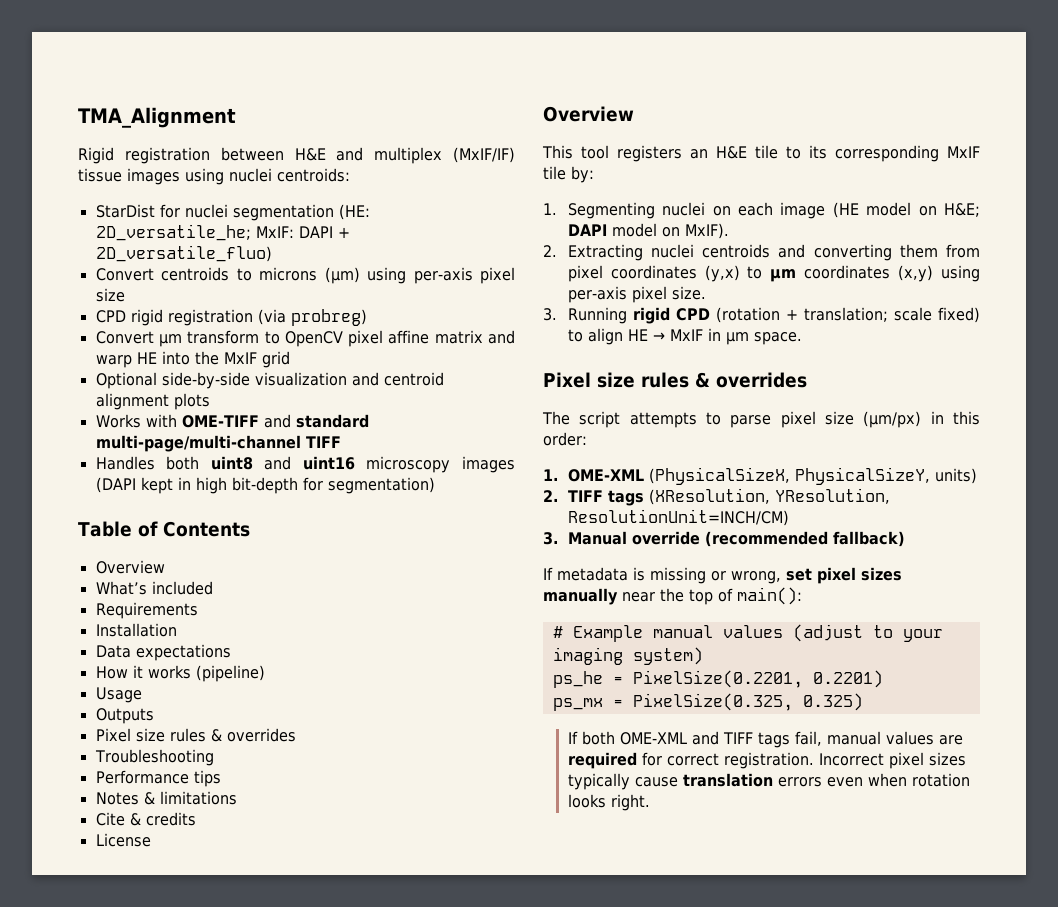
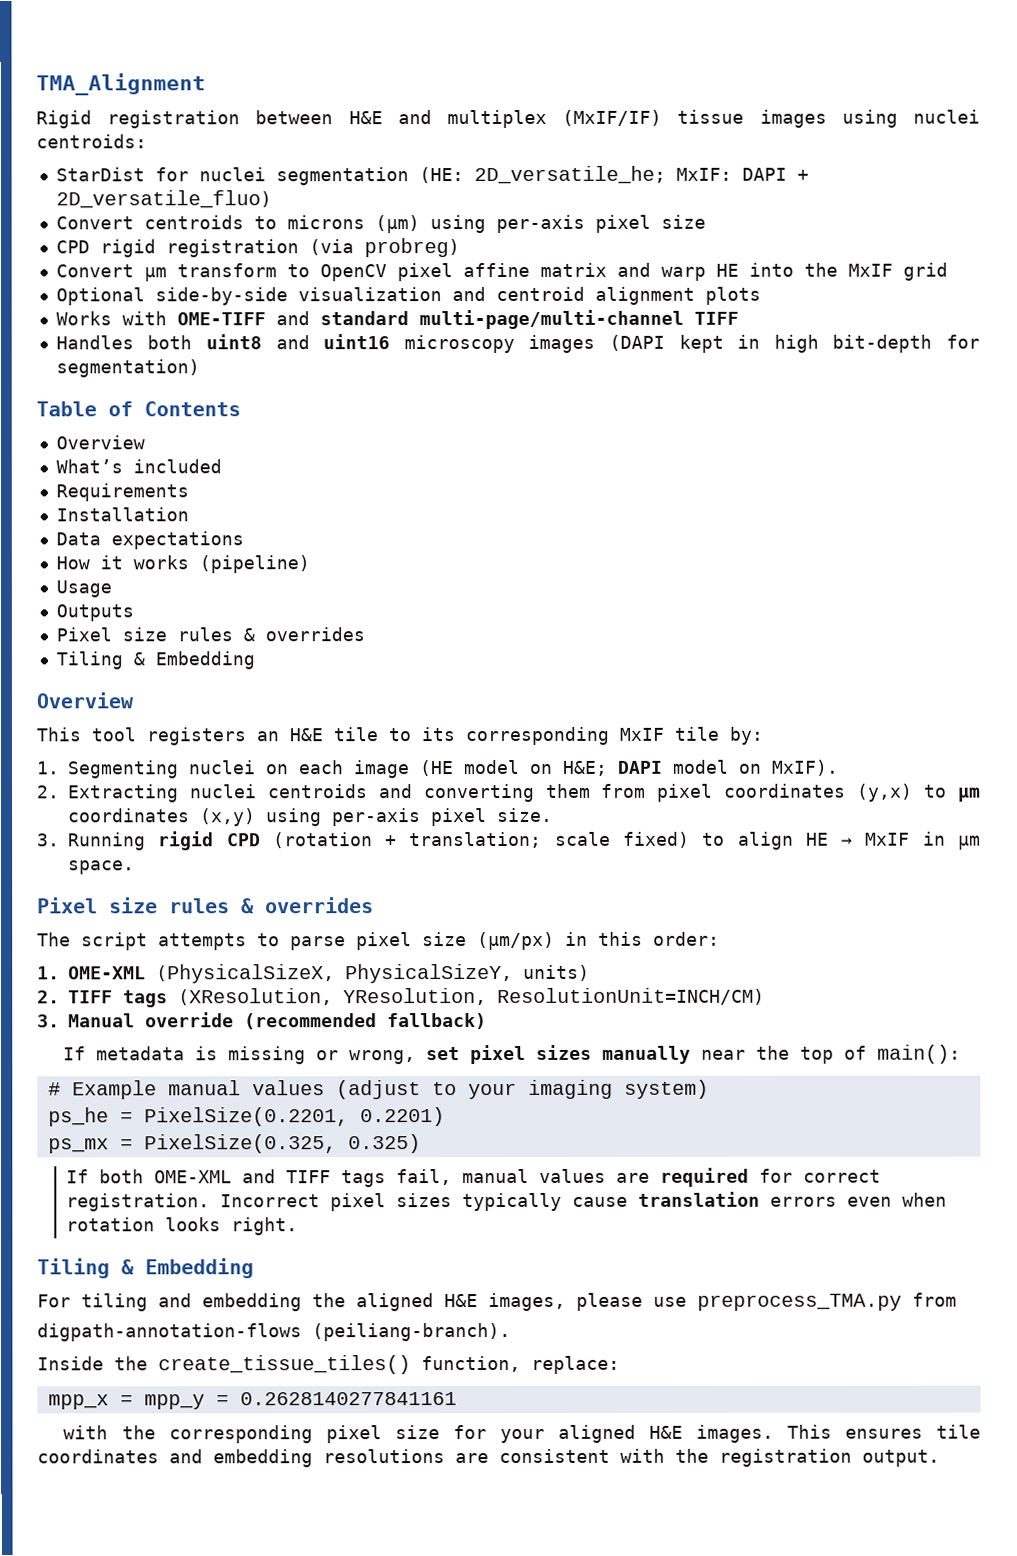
  Outputs
  Pixel size rules & overrides
- Troubleshooting
- Performance tips
- Notes & limitations
- Cite & credits
- License
+ Tiling & Embedding
  Incorrect pixel sizes typically cause translation errors even when rotation looks right.
+ Tiling & Embedding
+ For tiling and embedding the aligned H&E images, please use preprocess_TMA.py from
+ digpath-annotation-flows (peiliang-branch).
+ Inside the create_tissue_tiles() function, replace:
+ mpp_x = mpp_y = 0.2628140277841161
+ with the corresponding pixel size for your aligned H&E images. This ensures tile coordinates and embedding resolutions are consistent with the registration output.

